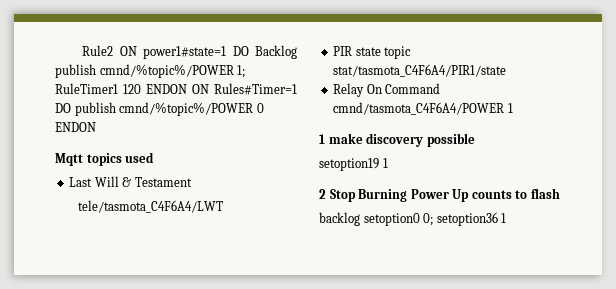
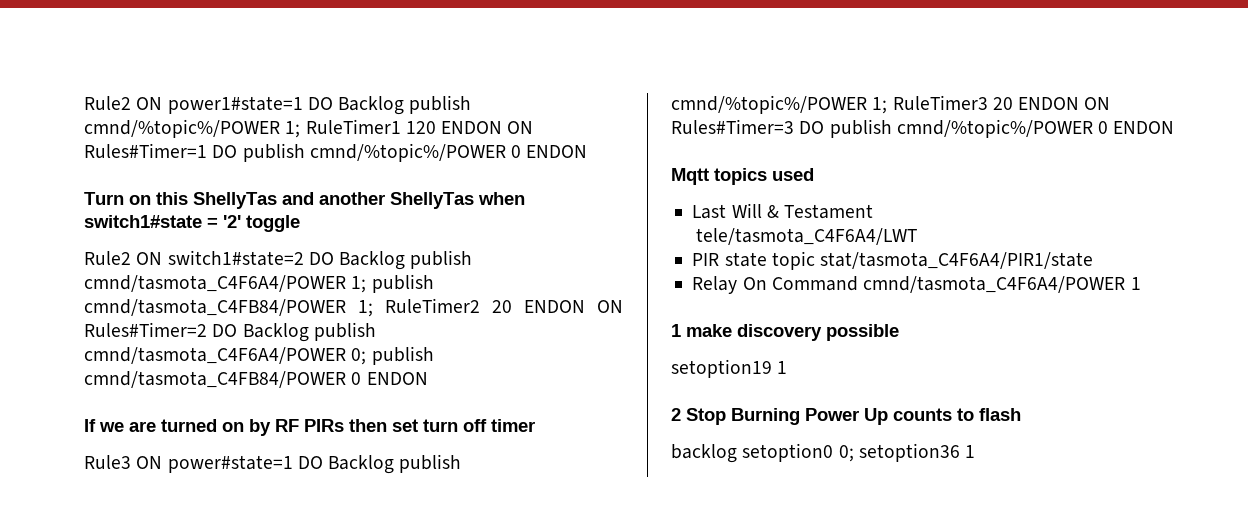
+ Turn on this ShellyTas and another ShellyTas when switch1#state = '2' toggle
+ Rule2 ON switch1#state=2 DO Backlog publish cmnd/tasmota_C4F6A4/POWER 1; publish cmnd/tasmota_C4FB84/POWER 1; RuleTimer2 20 ENDON ON Rules#Timer=2 DO Backlog publish cmnd/tasmota_C4F6A4/POWER 0; publish cmnd/tasmota_C4FB84/POWER 0 ENDON
+ If we are turned on by RF PIRs then set turn off timer
+ Rule3 ON power#state=1 DO Backlog publish cmnd/%topic%/POWER 1; RuleTimer3 20 ENDON ON Rules#Timer=3 DO publish cmnd/%topic%/POWER 0 ENDON

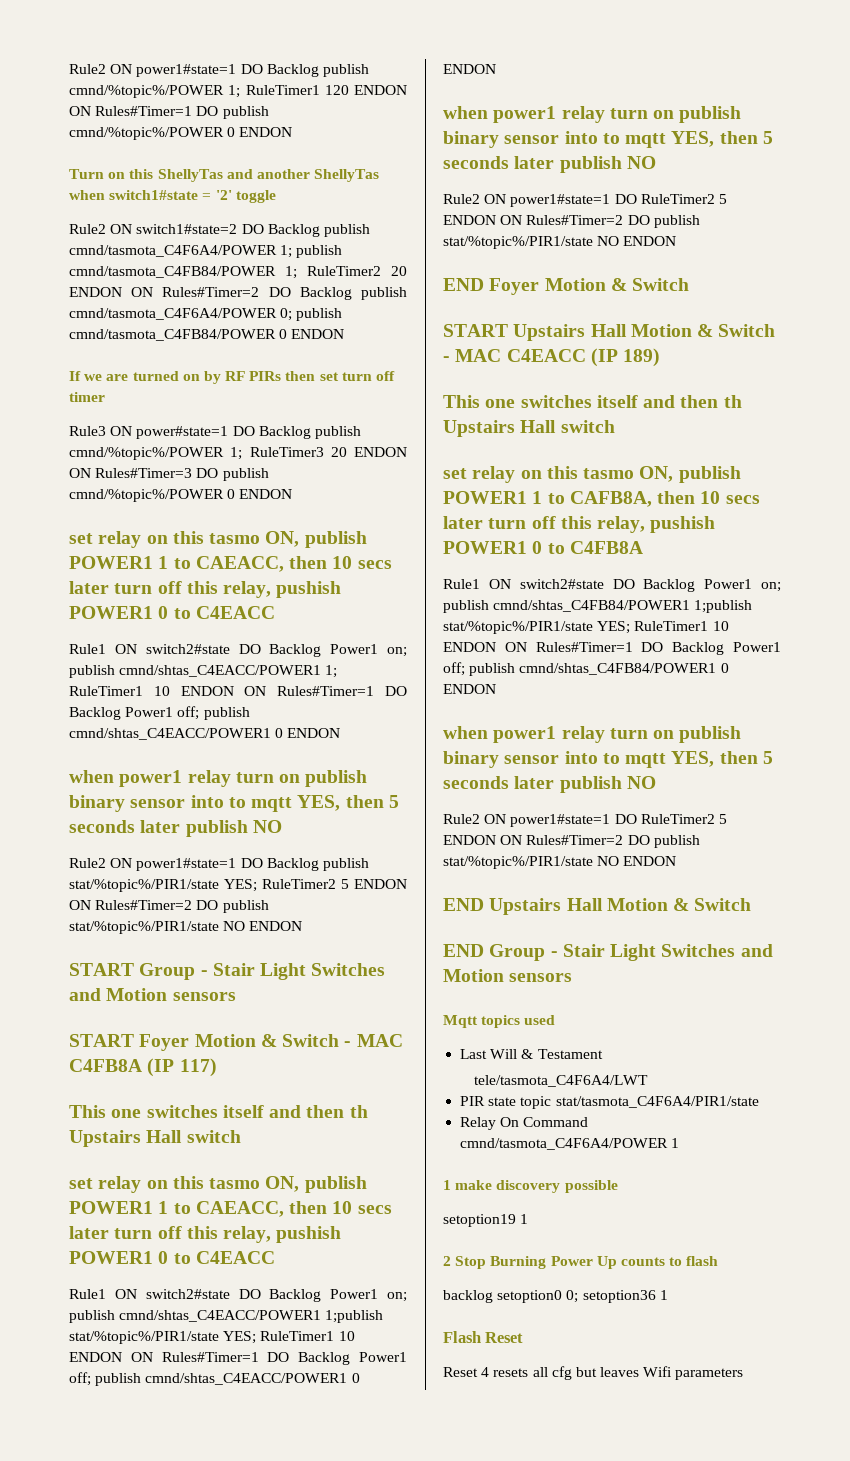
  Rule3 ON power#state=1 DO Backlog publish cmnd/%topic%/POWER 1; RuleTimer3 20 ENDON ON Rules#Timer=3 DO publish cmnd/%topic%/POWER 0 ENDON
+ set relay on this tasmo ON, publish POWER1 1 to CAEACC, then 10 secs later turn off this relay, pushish POWER1 0 to C4EACC
+ Rule1 ON switch2#state DO Backlog Power1 on; publish cmnd/shtas_C4EACC/POWER1 1; RuleTimer1 10 ENDON ON Rules#Timer=1 DO Backlog Power1 off; publish cmnd/shtas_C4EACC/POWER1 0 ENDON
+ when power1 relay turn on publish binary sensor into to mqtt YES, then 5 seconds later publish NO
+ Rule2 ON power1#state=1 DO Backlog publish stat/%topic%/PIR1/state YES; RuleTimer2 5 ENDON ON Rules#Timer=2 DO publish stat/%topic%/PIR1/state NO ENDON
+ START Group - Stair Light Switches and Motion sensors
+ START Foyer Motion & Switch - MAC C4FB8A (IP 117)
+ This one switches itself and then th Upstairs Hall switch
+ set relay on this tasmo ON, publish POWER1 1 to CAEACC, then 10 secs later turn off this relay, pushish POWER1 0 to C4EACC
+ Rule1 ON switch2#state DO Backlog Power1 on; publish cmnd/shtas_C4EACC/POWER1 1;publish stat/%topic%/PIR1/state YES; RuleTimer1 10 ENDON ON Rules#Timer=1 DO Backlog Power1 off; publish cmnd/shtas_C4EACC/POWER1 0 ENDON
+ when power1 relay turn on publish binary sensor into to mqtt YES, then 5 seconds later publish NO
+ Rule2 ON power1#state=1 DO RuleTimer2 5 ENDON ON Rules#Timer=2 DO publish stat/%topic%/PIR1/state NO ENDON
+ END Foyer Motion & Switch
+ START Upstairs Hall Motion & Switch - MAC C4EACC (IP 189)
+ This one switches itself and then th Upstairs Hall switch
+ set relay on this tasmo ON, publish POWER1 1 to CAFB8A, then 10 secs later turn off this relay, pushish POWER1 0 to C4FB8A
+ Rule1 ON switch2#state DO Backlog Power1 on; publish cmnd/shtas_C4FB84/POWER1 1;publish stat/%topic%/PIR1/state YES; RuleTimer1 10 ENDON ON Rules#Timer=1 DO Backlog Power1 off; publish cmnd/shtas_C4FB84/POWER1 0 ENDON
+ when power1 relay turn on publish binary sensor into to mqtt YES, then 5 seconds later publish NO
+ Rule2 ON power1#state=1 DO RuleTimer2 5 ENDON ON Rules#Timer=2 DO publish stat/%topic%/PIR1/state NO ENDON
+ END Upstairs Hall Motion & Switch
+ END Group - Stair Light Switches and Motion sensors
+ Flash Reset
+ Reset 4 resets all cfg but leaves Wifi parameters

